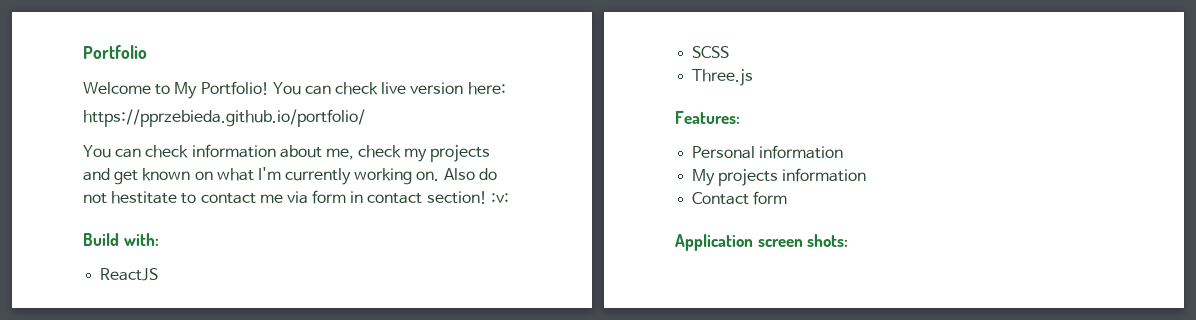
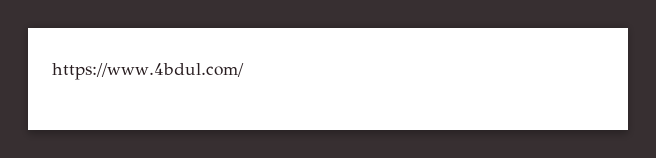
- Portfolio
- Welcome to My Portfolio! You can check live version here:
- https://pprzebieda.github.io/portfolio/
- You can check information about me, check my projects and get known on what I'm currently working on. Also do not hestitate to contact me via form in contact section! :v:
- Build with:
- ReactJS
- SCSS
- Three.js
- Features:
- Personal information
- My projects information
- Contact form
- Application screen shots:
+ https://www.4bdul.com/

